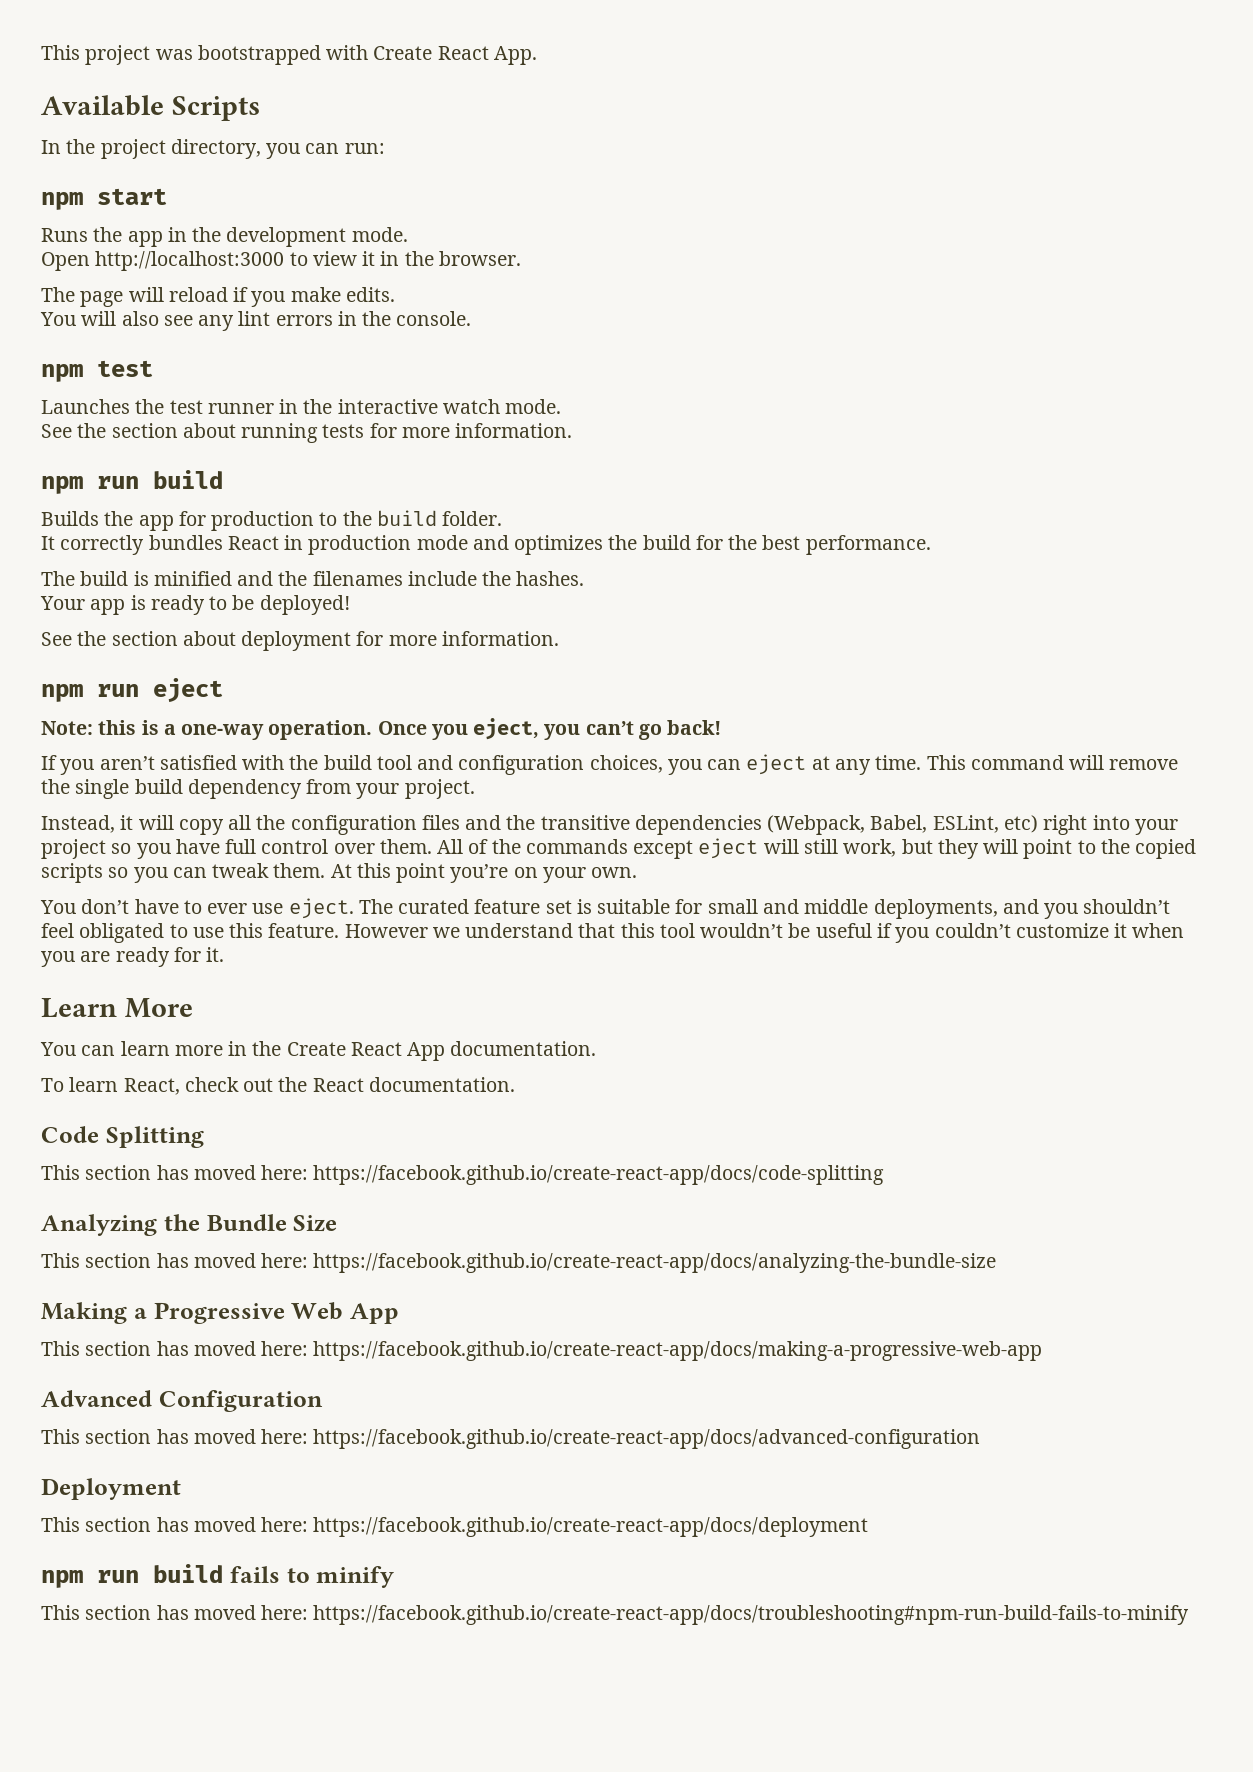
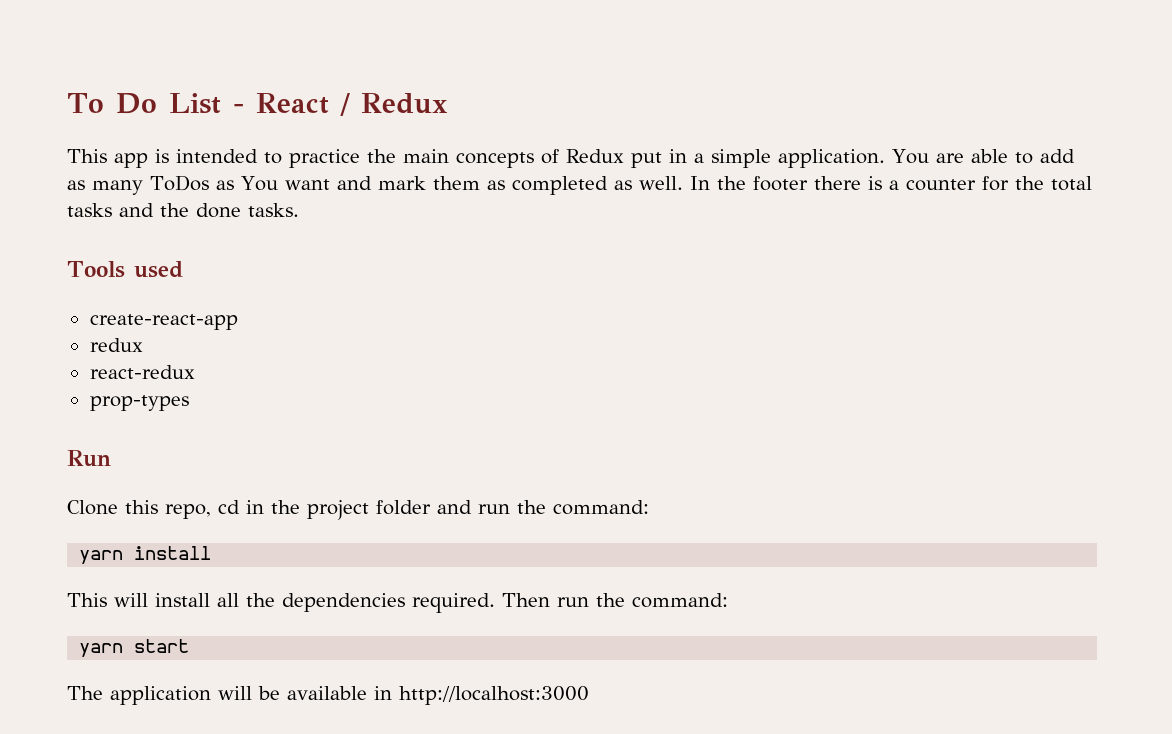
- This project was bootstrapped with Create React App.
- Available Scripts
- In the project directory, you can run:
- npm start
- Runs the app in the development mode.
- Open http://localhost:3000 to view it in the browser.
- The page will reload if you make edits.
- You will also see any lint errors in the console.
- npm test
- Launches the test runner in the interactive watch mode.
- See the section about running tests for more information.
- npm run build
- Builds the app for production to the build folder.
- It correctly bundles React in production mode and optimizes the build for the best performance.
- The build is minified and the filenames include the hashes.
- Your app is ready to be deployed!
- See the section about deployment for more information.
- npm run eject
- Note: this is a one-way operation. Once you eject, you can’t go back!
- If you aren’t satisfied with the build tool and configuration choices, you can eject at any time. This command will remove the single build dependency from your project.
- Instead, it will copy all the configuration files and the transitive dependencies (Webpack, Babel, ESLint, etc) right into your project so you have full control over them. All of the commands except eject will still work, but they will point to the copied scripts so you can tweak them. At this point you’re on your own.
- You don’t have to ever use eject. The curated feature set is suitable for small and middle deployments, and you shouldn’t feel obligated to use this feature. However we understand that this tool wouldn’t be useful if you couldn’t customize it when you are ready for it.
- Learn More
- You can learn more in the Create React App documentation.
- To learn React, check out the React documentation.
- Code Splitting
- This section has moved here: https://facebook.github.io/create-react-app/docs/code-splitting
- Analyzing the Bundle Size
- This section has moved here: https://facebook.github.io/create-react-app/docs/analyzing-the-bundle-size
- Making a Progressive Web App
- This section has moved here: https://facebook.github.io/create-react-app/docs/making-a-progressive-web-app
- Advanced Configuration
- This section has moved here: https://facebook.github.io/create-react-app/docs/advanced-configuration
- Deployment
- This section has moved here: https://facebook.github.io/create-react-app/docs/deployment
- npm run build fails to minify
- This section has moved here: https://facebook.github.io/create-react-app/docs/troubleshooting#npm-run-build-fails-to-minify
+ To Do List - React / Redux
+ This app is intended to practice the main concepts of Redux put in a simple application. You are able to add as many ToDos as You want and mark them as completed as well. In the footer there is a counter for the total tasks and the done tasks.
+ Tools used
+ create-react-app
+ redux
+ react-redux
+ prop-types
+ Run
+ Clone this repo, cd in the project folder and run the command:
+ yarn install
+ This will install all the dependencies required. Then run the command:
+ yarn start
+ The application will be available in http://localhost:3000

